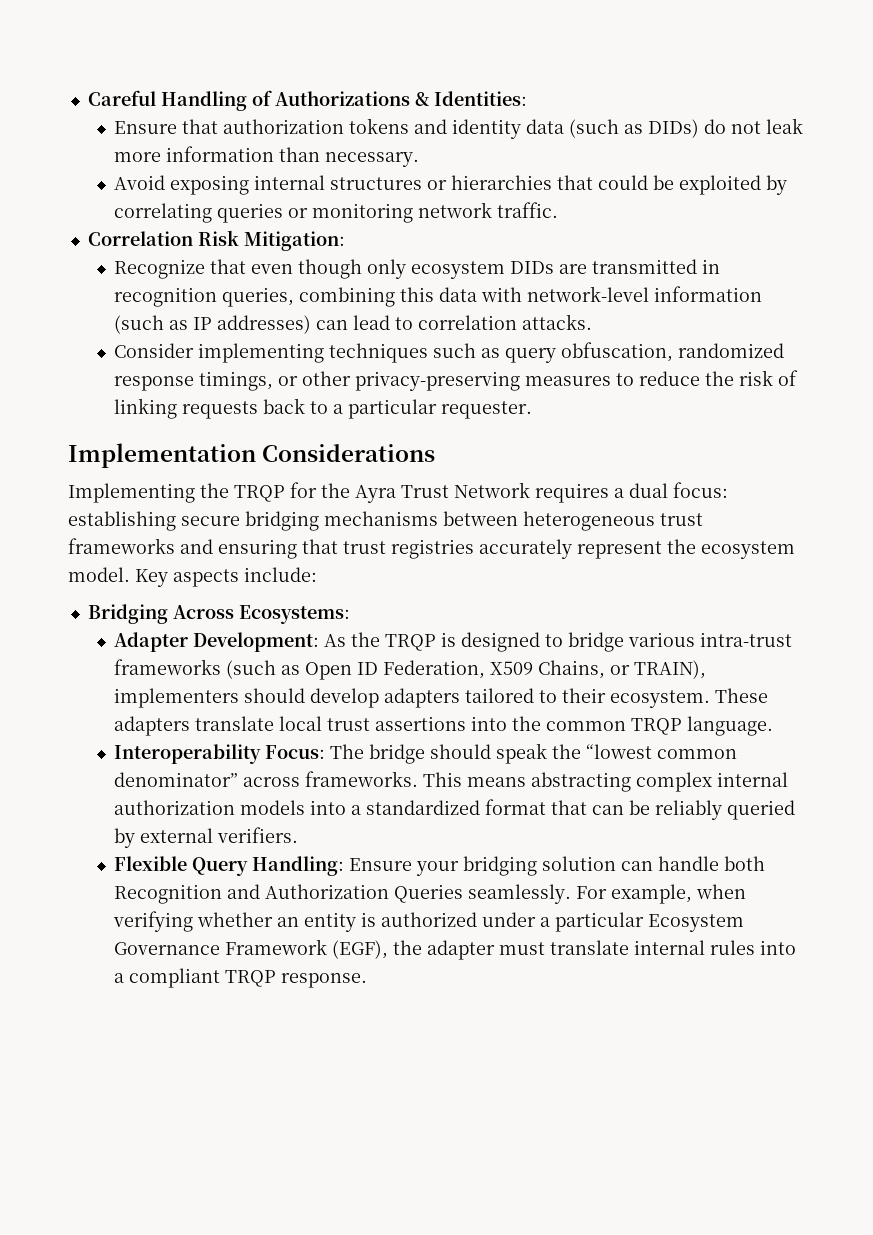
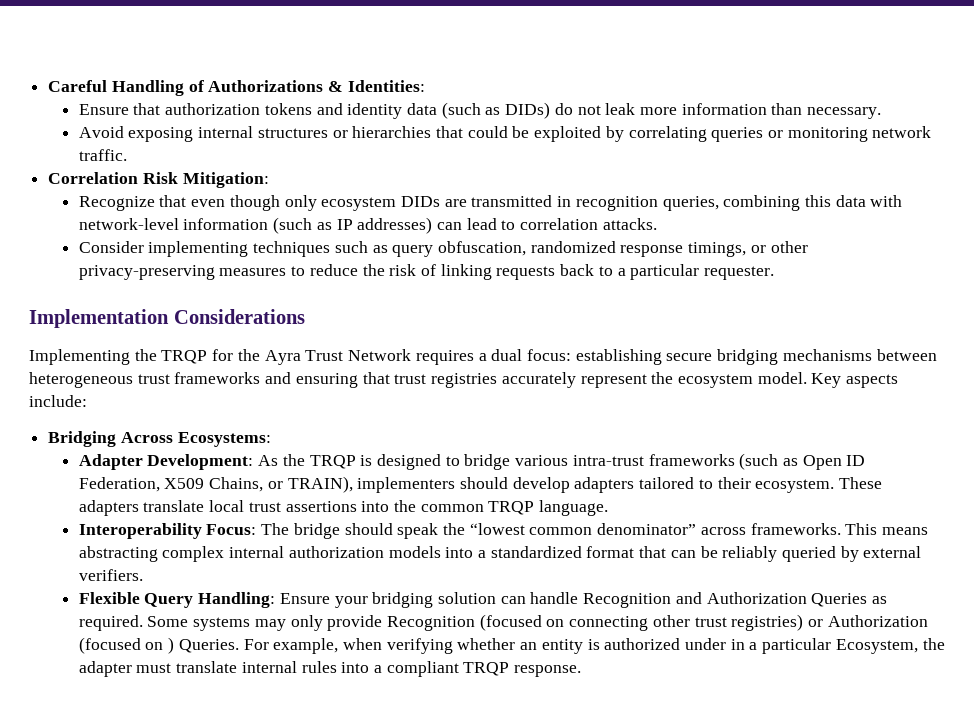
- Flexible Query Handling: Ensure your bridging solution can handle both Recognition and Authorization Queries seamlessly.
+ Flexible Query Handling: Ensure your bridging solution can handle Recognition and Authorization Queries as required. Some systems may only provide Recognition (focused on connecting other trust registries) or Authorization (focused on ) Queries.
- For example, when verifying whether an entity is authorized under a particular Ecosystem Governance Framework (EGF), the adapter must translate internal rules into a compliant TRQP response.
+ For example, when verifying whether an entity is authorized under in a particular Ecosystem, the adapter must translate internal rules into a compliant TRQP response.

